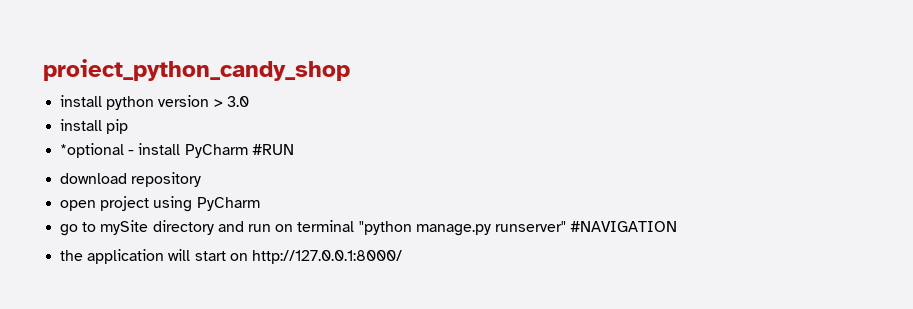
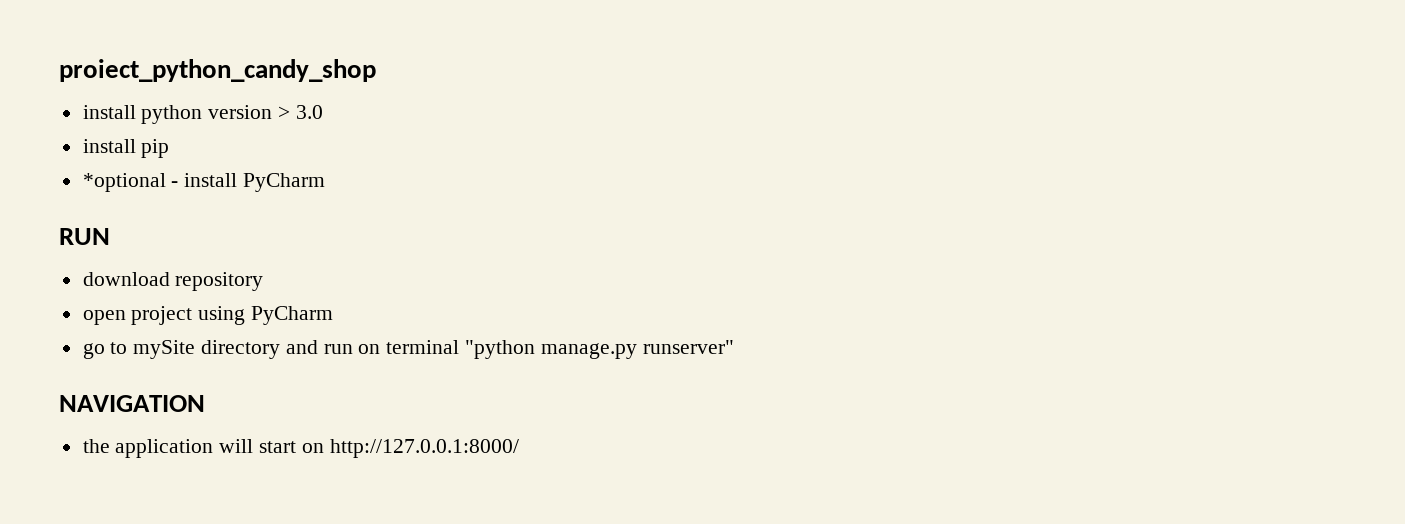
- *optional - install PyCharm #RUN
+ *optional - install PyCharm
+ RUN
- go to mySite directory and run on terminal "python manage.py runserver" #NAVIGATION
+ go to mySite directory and run on terminal "python manage.py runserver"
+ NAVIGATION

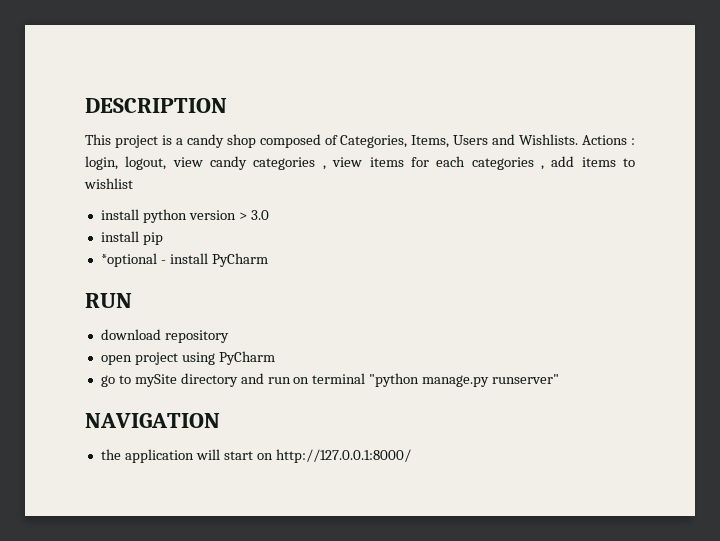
- proiect_python_candy_shop
+ DESCRIPTION
+ This project is a candy shop composed of Categories, Items, Users and Wishlists. Actions : login, logout, view candy categories , view items for each categories , add items to wishlist

